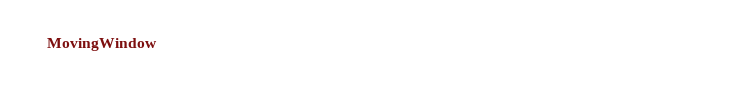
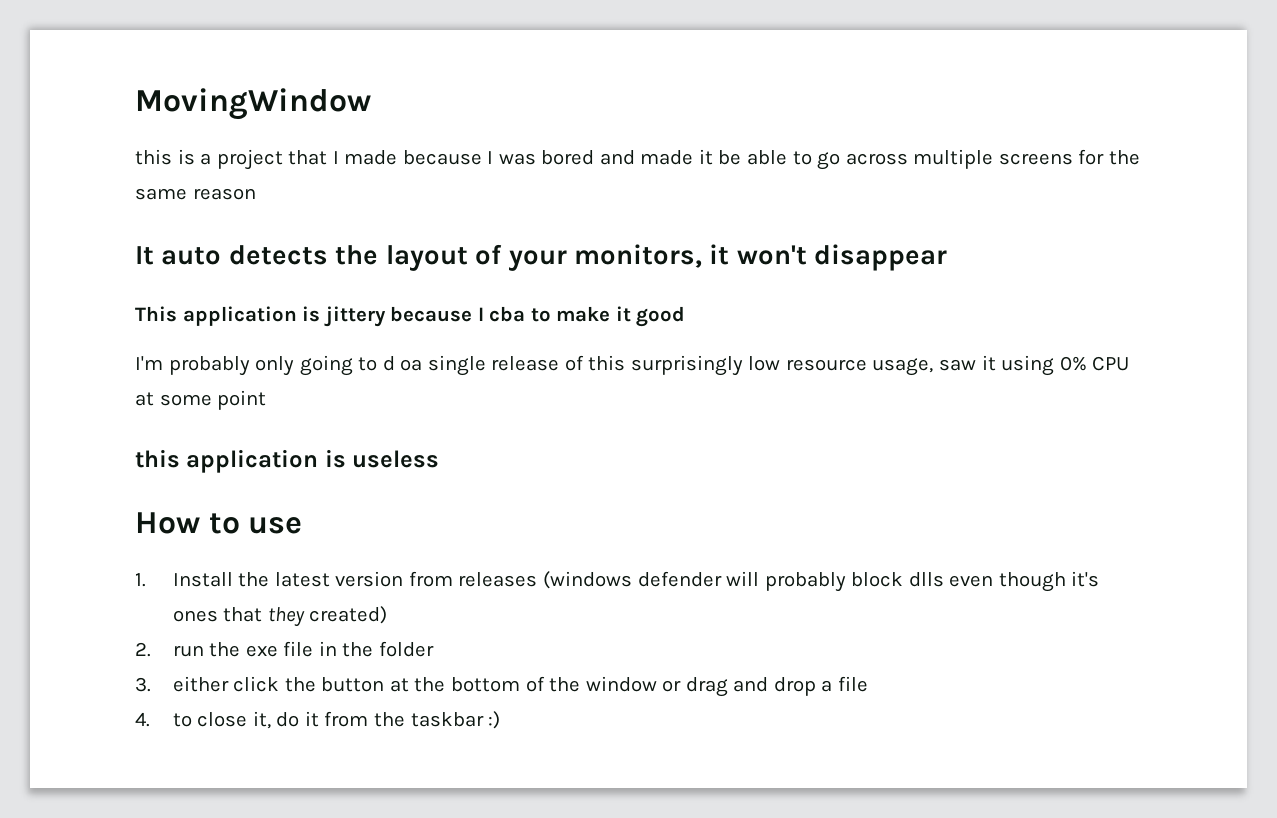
+ this is a project that I made because I was bored and made it be able to go across multiple screens for the same reason
+ It auto detects the layout of your monitors, it won't disappear
+ This application is jittery because I cba to make it good
+ I'm probably only going to d oa single release of this surprisingly low resource usage, saw it using 0% CPU at some point
+ this application is useless
+ How to use
+ 1. Install the latest version from releases (windows defender will probably block dlls even though it's ones that they created)
+ 2. run the exe file in the folder
+ 3. either click the button at the bottom of the window or drag and drop a file
+ 4. to close it, do it from the taskbar :)

